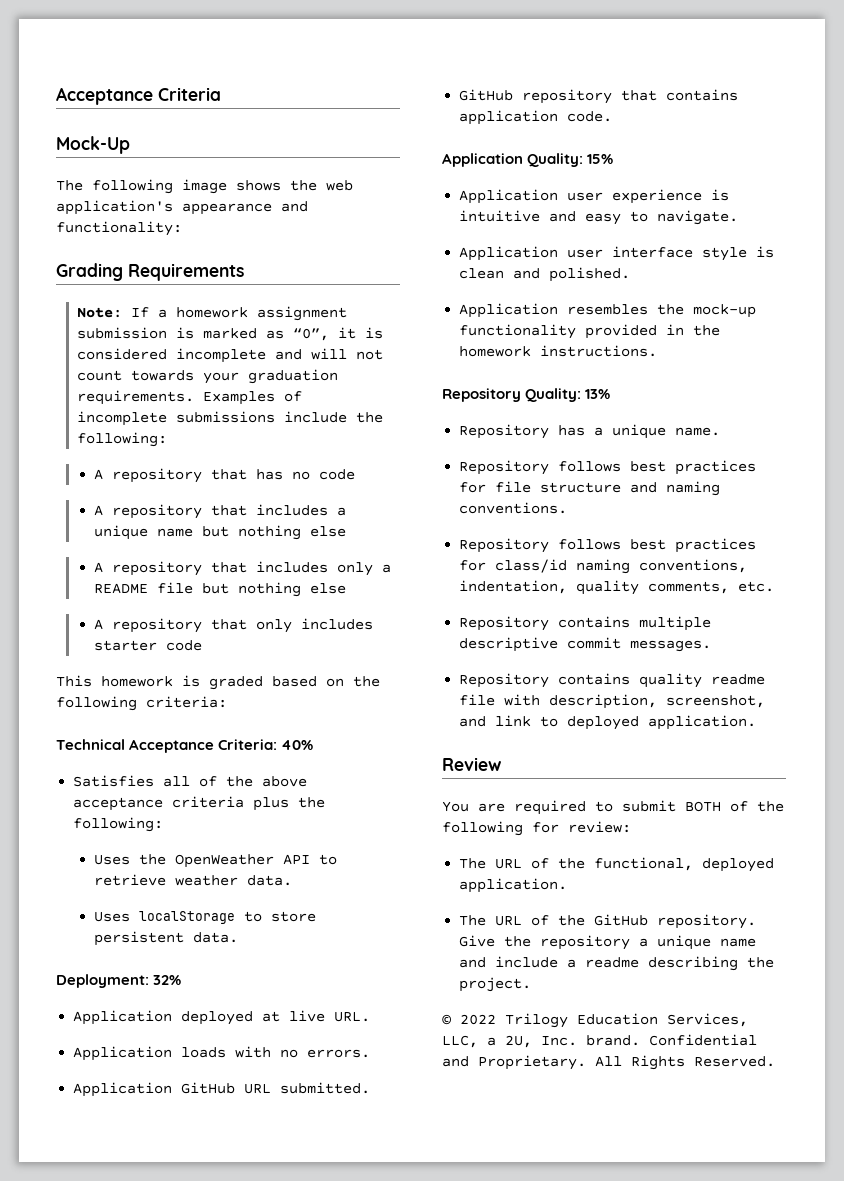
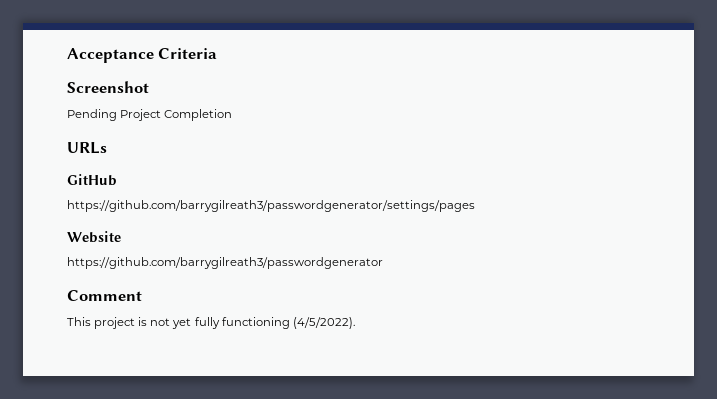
- Mock-Up
- The following image shows the web application's appearance and functionality:
- Grading Requirements
- Note: If a homework assignment submission is marked as “0”, it is considered incomplete and will not count towards your graduation requirements. Examples of incomplete submissions include the following:
- A repository that has no code
- A repository that includes a unique name but nothing else
- A repository that includes only a README file but nothing else
- A repository that only includes starter code
- This homework is graded based on the following criteria:
- Technical Acceptance Criteria: 40%
- Satisfies all of the above acceptance criteria plus the following:
- Uses the OpenWeather API to retrieve weather data.
- Uses localStorage to store persistent data.
- Deployment: 32%
- Application deployed at live URL.
- Application loads with no errors.
- Application GitHub URL submitted.
- GitHub repository that contains application code.
- Application Quality: 15%
- Application user experience is intuitive and easy to navigate.
- Application user interface style is clean and polished.
- Application resembles the mock-up functionality provided in the homework instructions.
- Repository Quality: 13%
- Repository has a unique name.
- Repository follows best practices for file structure and naming conventions.
- Repository follows best practices for class/id naming conventions, indentation, quality comments, etc.
- Repository contains multiple descriptive commit messages.
- Repository contains quality readme file with description, screenshot, and link to deployed application.
- Review
- You are required to submit BOTH of the following for review:
- The URL of the functional, deployed application.
- The URL of the GitHub repository. Give the repository a unique name and include a readme describing the project.
- © 2022 Trilogy Education Services, LLC, a 2U, Inc. brand. Confidential and Proprietary. All Rights Reserved.
+ Screenshot
+ Pending Project Completion
+ URLs
+ GitHub
+ https://github.com/barrygilreath3/passwordgenerator/settings/pages
+ Website
+ https://github.com/barrygilreath3/passwordgenerator
+ Comment
+ This project is not yet fully functioning (4/5/2022).

